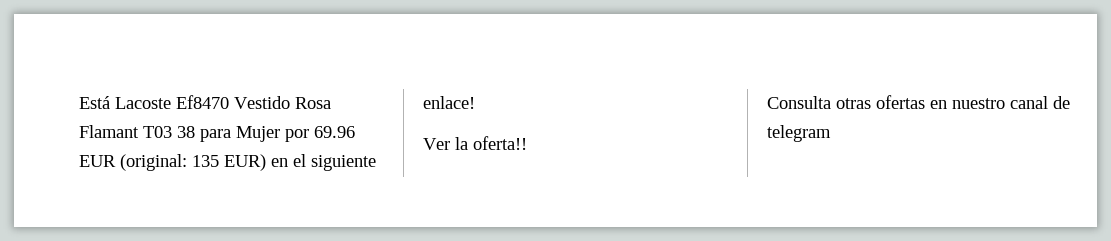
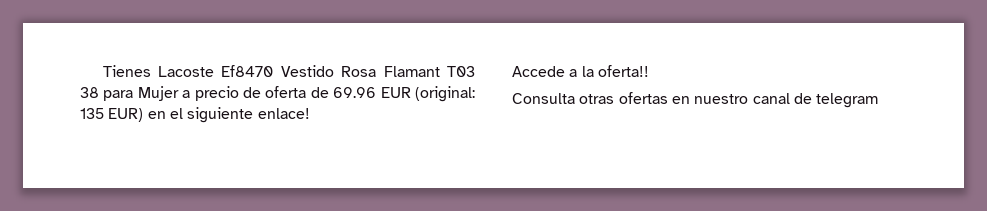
- Está Lacoste Ef8470 Vestido Rosa Flamant T03 38 para Mujer por 69.96 EUR (original: 135 EUR) en el siguiente enlace!
+ Tienes Lacoste Ef8470 Vestido Rosa Flamant T03 38 para Mujer a precio de oferta de 69.96 EUR (original: 135 EUR) en el siguiente enlace!
- Ver la oferta!!
+ Accede a la oferta!!

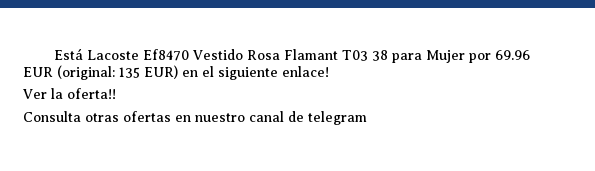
- Tienes Lacoste Ef8470 Vestido Rosa Flamant T03 38 para Mujer a precio de oferta de 69.96 EUR (original: 135 EUR) en el siguiente enlace!
+ Está Lacoste Ef8470 Vestido Rosa Flamant T03 38 para Mujer por 69.96 EUR (original: 135 EUR) en el siguiente enlace!
- Accede a la oferta!!
+ Ver la oferta!!

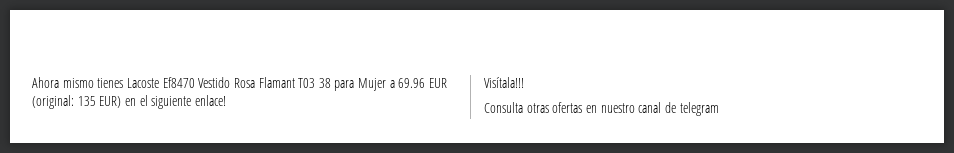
- Está Lacoste Ef8470 Vestido Rosa Flamant T03 38 para Mujer por 69.96 EUR (original: 135 EUR) en el siguiente enlace!
+ Ahora mismo tienes Lacoste Ef8470 Vestido Rosa Flamant T03 38 para Mujer a 69.96 EUR (original: 135 EUR) en el siguiente enlace!
- Ver la oferta!!
+ Visítala!!!

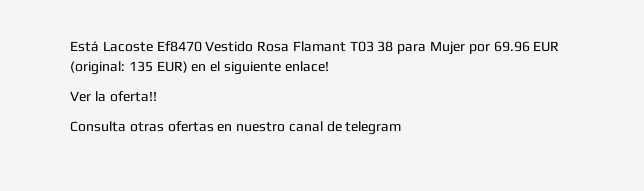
- Ahora mismo tienes Lacoste Ef8470 Vestido Rosa Flamant T03 38 para Mujer a 69.96 EUR (original: 135 EUR) en el siguiente enlace!
+ Está Lacoste Ef8470 Vestido Rosa Flamant T03 38 para Mujer por 69.96 EUR (original: 135 EUR) en el siguiente enlace!
- Visítala!!!
+ Ver la oferta!!

